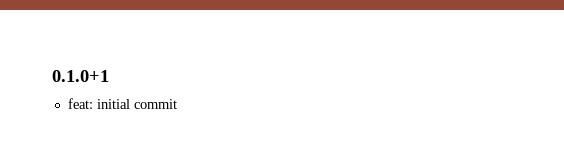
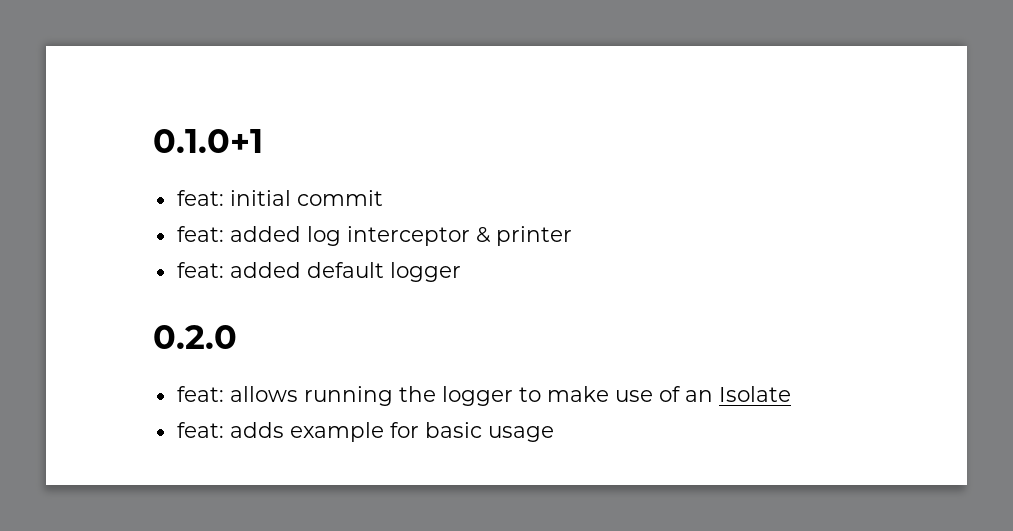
+ feat: added log interceptor & printer
+ feat: added default logger
+ 0.2.0
+ feat: allows running the logger to make use of an Isolate
+ feat: adds example for basic usage

